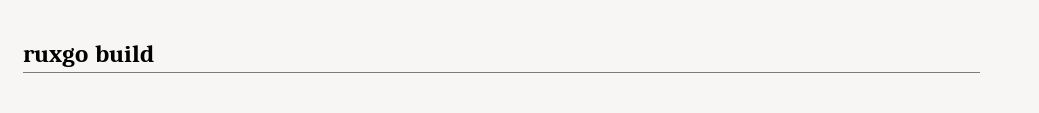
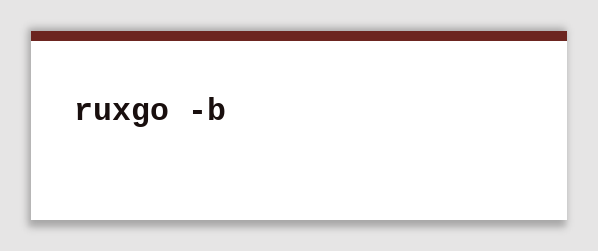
- ruxgo build
+ ruxgo -b

